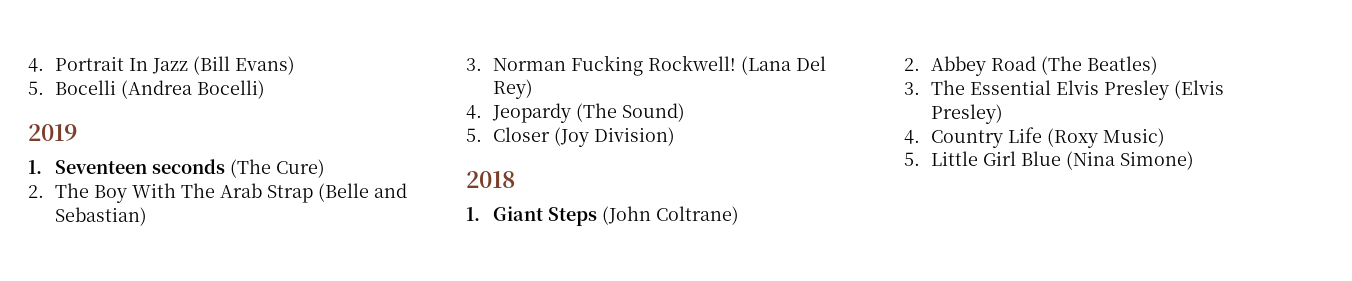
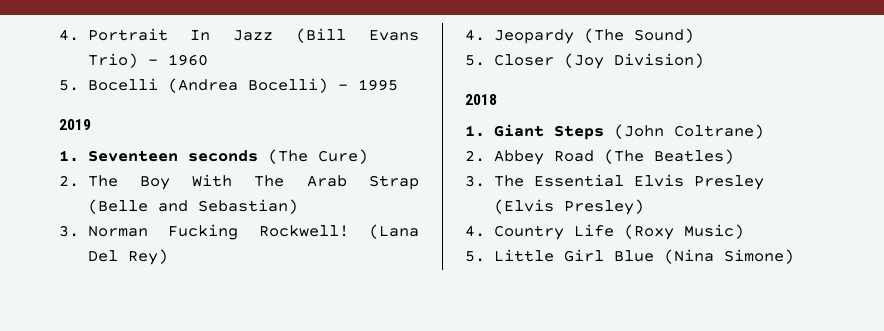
- 4. Portrait In Jazz (Bill Evans)
+ 4. Portrait In Jazz (Bill Evans Trio) - 1960
- 5. Bocelli (Andrea Bocelli)
+ 5. Bocelli (Andrea Bocelli) - 1995

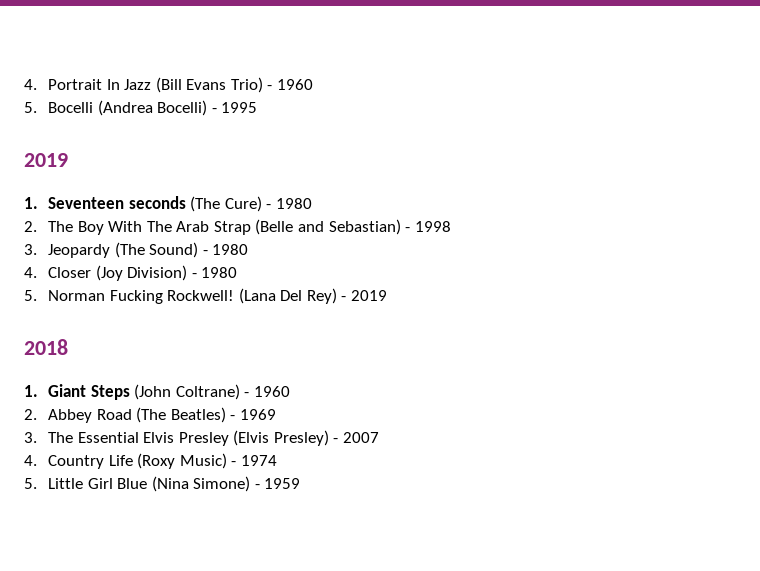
- 1. Seventeen seconds (The Cure)
+ 1. Seventeen seconds (The Cure) - 1980
- 2. The Boy With The Arab Strap (Belle and Sebastian)
- 3. Norman Fucking Rockwell!
+ 2. The Boy With The Arab Strap (Belle and Sebastian) - 1998
+ 3. Jeopardy (The Sound) - 1980
+ 4. Closer (Joy Division) - 1980
+ 5. Norman Fucking Rockwell!
- (Lana Del Rey)
- 4. Jeopardy (The Sound)
- 5. Closer (Joy Division)
+ (Lana Del Rey) - 2019
- 1. Giant Steps (John Coltrane)
+ 1. Giant Steps (John Coltrane) - 1960
- 2. Abbey Road (The Beatles)
+ 2. Abbey Road (The Beatles) - 1969
- 3. The Essential Elvis Presley (Elvis Presley)
+ 3. The Essential Elvis Presley (Elvis Presley) - 2007
- 4. Country Life (Roxy Music)
+ 4. Country Life (Roxy Music) - 1974
- 5. Little Girl Blue (Nina Simone)
+ 5. Little Girl Blue (Nina Simone) - 1959

